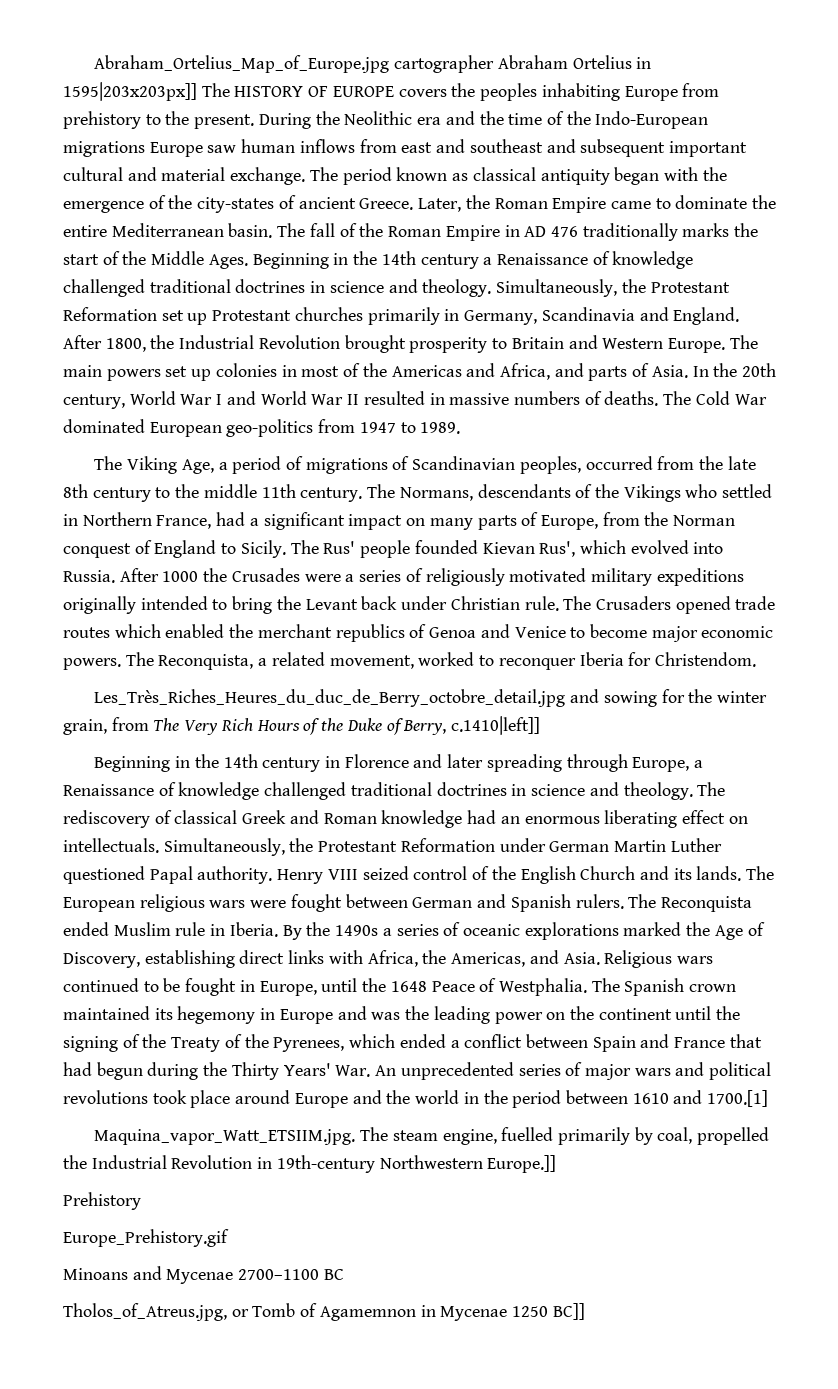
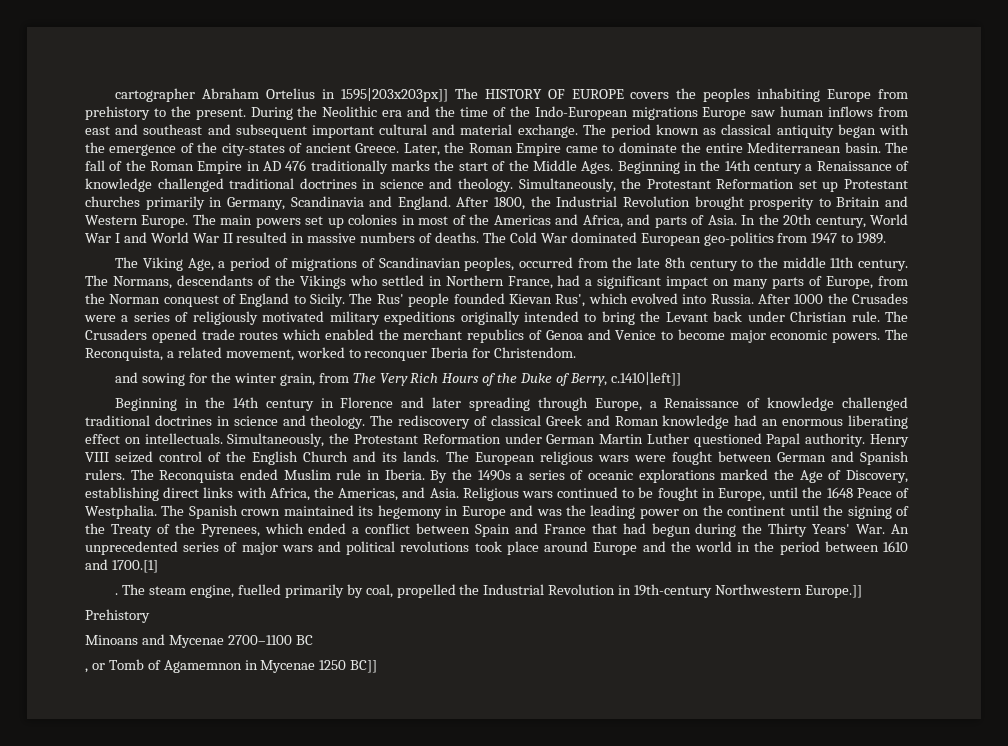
- Abraham_Ortelius_Map_of_Europe.jpg cartographer Abraham Ortelius in 1595|203x203px]] The HISTORY OF EUROPE covers the peoples inhabiting Europe from prehistory to the present.
+ cartographer Abraham Ortelius in 1595|203x203px]] The HISTORY OF EUROPE covers the peoples inhabiting Europe from prehistory to the present.
- Les_Très_Riches_Heures_du_duc_de_Berry_octobre_detail.jpg and sowing for the winter grain, from The Very Rich Hours of the Duke of Berry, c.1410|left]]
+ and sowing for the winter grain, from The Very Rich Hours of the Duke of Berry, c.1410|left]]
- Maquina_vapor_Watt_ETSIIM.jpg. The steam engine, fuelled primarily by coal, propelled the Industrial Revolution in 19th-century Northwestern Europe.]]
+ . The steam engine, fuelled primarily by coal, propelled the Industrial Revolution in 19th-century Northwestern Europe.]]
- Europe_Prehistory.gif
- Tholos_of_Atreus.jpg, or Tomb of Agamemnon in Mycenae 1250 BC]]
+ , or Tomb of Agamemnon in Mycenae 1250 BC]]

